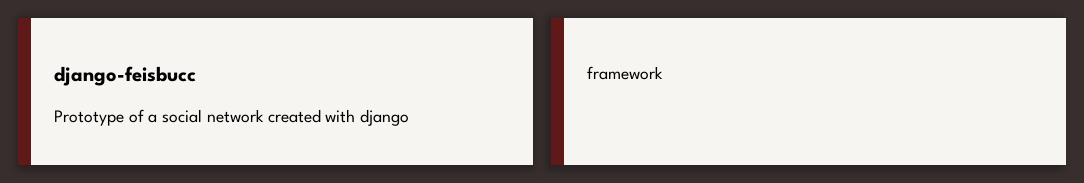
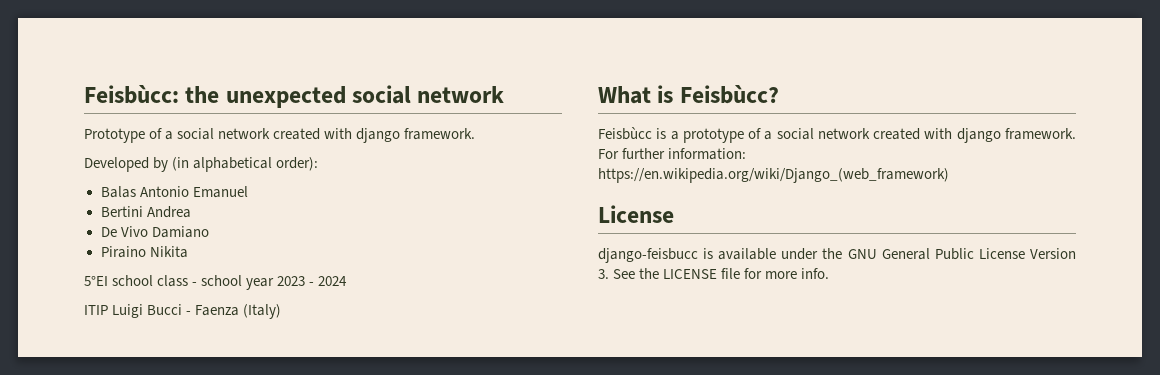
- django-feisbucc
+ Feisbùcc: the unexpected social network
- Prototype of a social network created with django framework
+ Prototype of a social network created with django framework.
+ Developed by (in alphabetical order):
+ Balas Antonio Emanuel
+ Bertini Andrea
+ De Vivo Damiano
+ Piraino Nikita
+ 5°EI school class - school year 2023 - 2024
+ ITIP Luigi Bucci - Faenza (Italy)
+ What is Feisbùcc?
+ Feisbùcc is a prototype of a social network created with django framework. For further information: https://en.wikipedia.org/wiki/Django_(web_framework)
+ License
+ django-feisbucc is available under the GNU General Public License Version 3. See the LICENSE file for more info.

